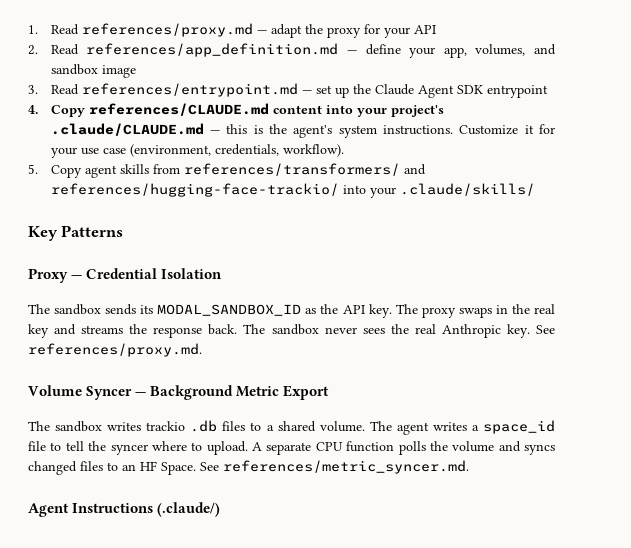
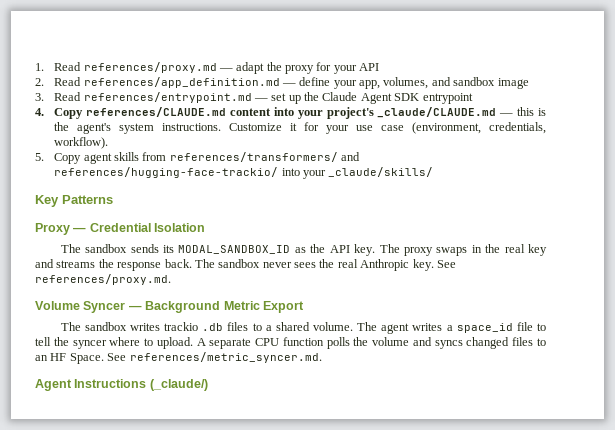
- 4. Copy references/CLAUDE.md content into your project's .claude/CLAUDE.md — this is the agent's system instructions.
+ 4. Copy references/CLAUDE.md content into your project's _claude/CLAUDE.md — this is the agent's system instructions.
- 5. Copy agent skills from references/transformers/ and references/hugging-face-trackio/ into your .claude/skills/
+ 5. Copy agent skills from references/transformers/ and references/hugging-face-trackio/ into your _claude/skills/
- Agent Instructions (.claude/)
+ Agent Instructions (_claude/)

